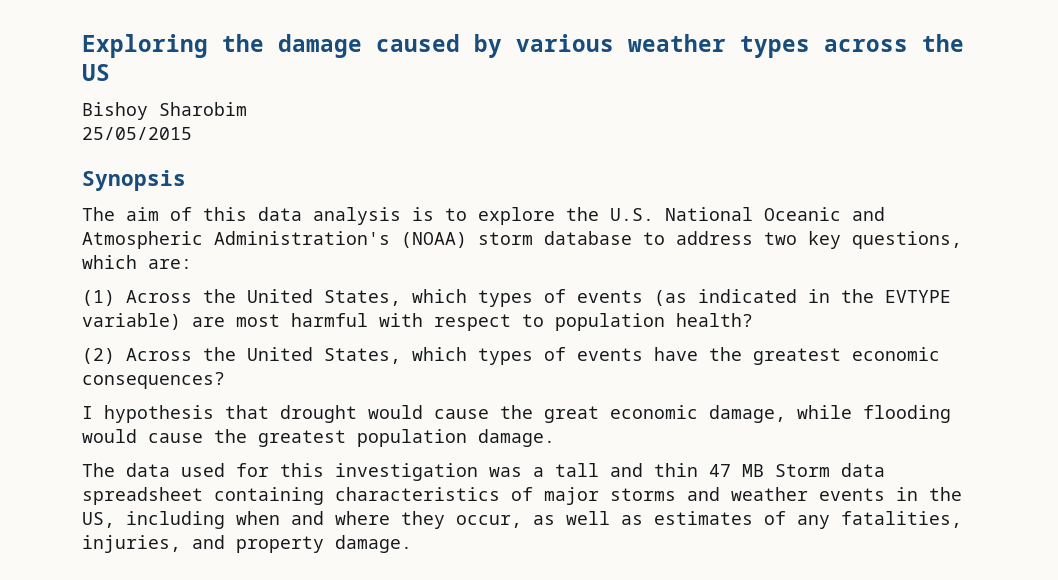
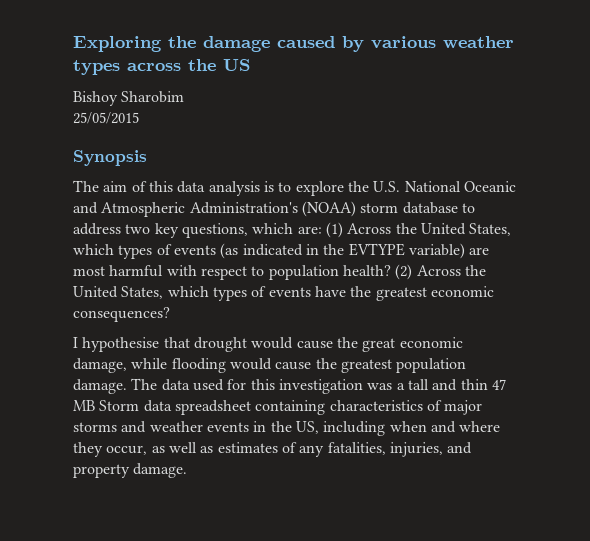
- The aim of this data analysis is to explore the U.S. National Oceanic and Atmospheric Administration's (NOAA) storm database to address two key questions, which are:
- (1) Across the United States, which types of events (as indicated in the EVTYPE variable) are most harmful with respect to population health?
- (2) Across the United States, which types of events have the greatest economic consequences?
+ The aim of this data analysis is to explore the U.S. National Oceanic and Atmospheric Administration's (NOAA) storm database to address two key questions, which are: (1) Across the United States, which types of events (as indicated in the EVTYPE variable) are most harmful with respect to population health? (2) Across the United States, which types of events have the greatest economic consequences?
- I hypothesis that drought would cause the great economic damage, while flooding would cause the greatest population damage.
- The data used for this investigation was a tall and thin 47 MB Storm data spreadsheet containing characteristics of major storms and weather events in the US, including when and where they occur, as well as estimates of any fatalities, injuries, and property damage.
+ I hypothesise that drought would cause the great economic damage, while flooding would cause the greatest population damage. The data used for this investigation was a tall and thin 47 MB Storm data spreadsheet containing characteristics of major storms and weather events in the US, including when and where they occur, as well as estimates of any fatalities, injuries, and property damage.

